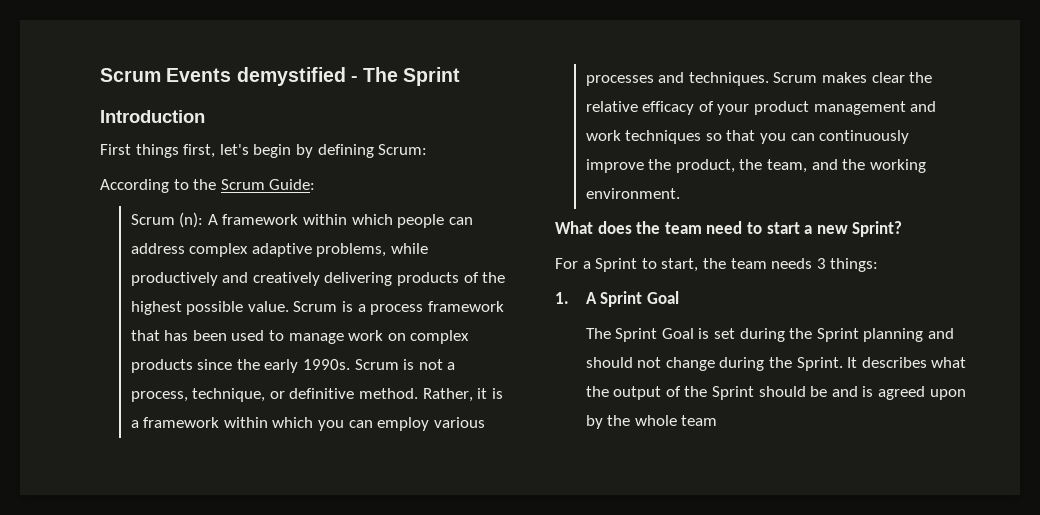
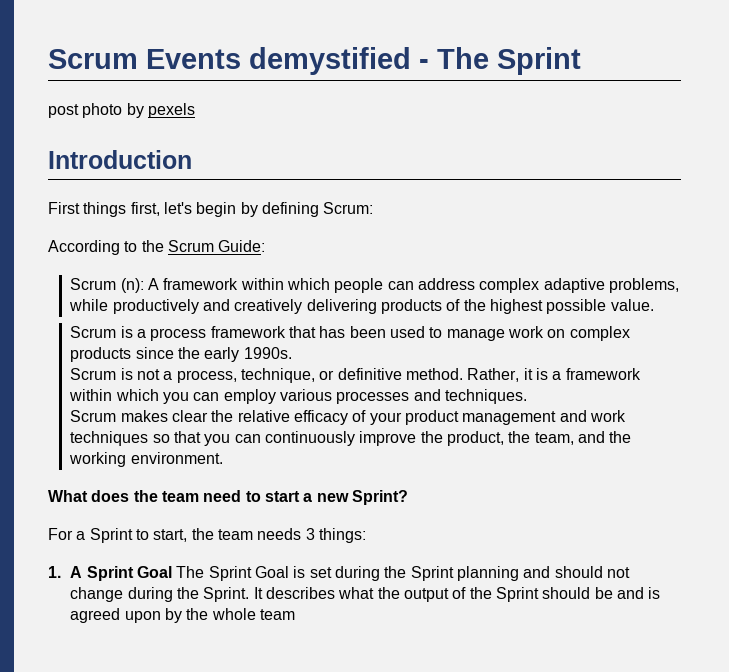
+ post photo by pexels
- Scrum (n): A framework within which people can address complex adaptive problems, while productively and creatively delivering products of the highest possible value. Scrum is a process framework that has been used to manage work on complex products since the early 1990s. Scrum is not a process, technique, or definitive method.
+ Scrum (n): A framework within which people can address complex adaptive problems, while productively and creatively delivering products of the highest possible value.
+ Scrum is a process framework that has been used to manage work on complex products since the early 1990s.
+ Scrum is not a process, technique, or definitive method.
- Rather, it is a framework within which you can employ various processes and techniques. Scrum makes clear the relative efficacy of your product management and work techniques so that you can continuously improve the product, the team, and the working environment.
+ Rather, it is a framework within which you can employ various processes and techniques.
+ Scrum makes clear the relative efficacy of your product management and work techniques so that you can continuously improve the product, the team, and the working environment.
- 1. A Sprint Goal
- The Sprint Goal is set during the Sprint planning and should not change during the Sprint.
+ 1. A Sprint Goal The Sprint Goal is set during the Sprint planning and should not change during the Sprint.

